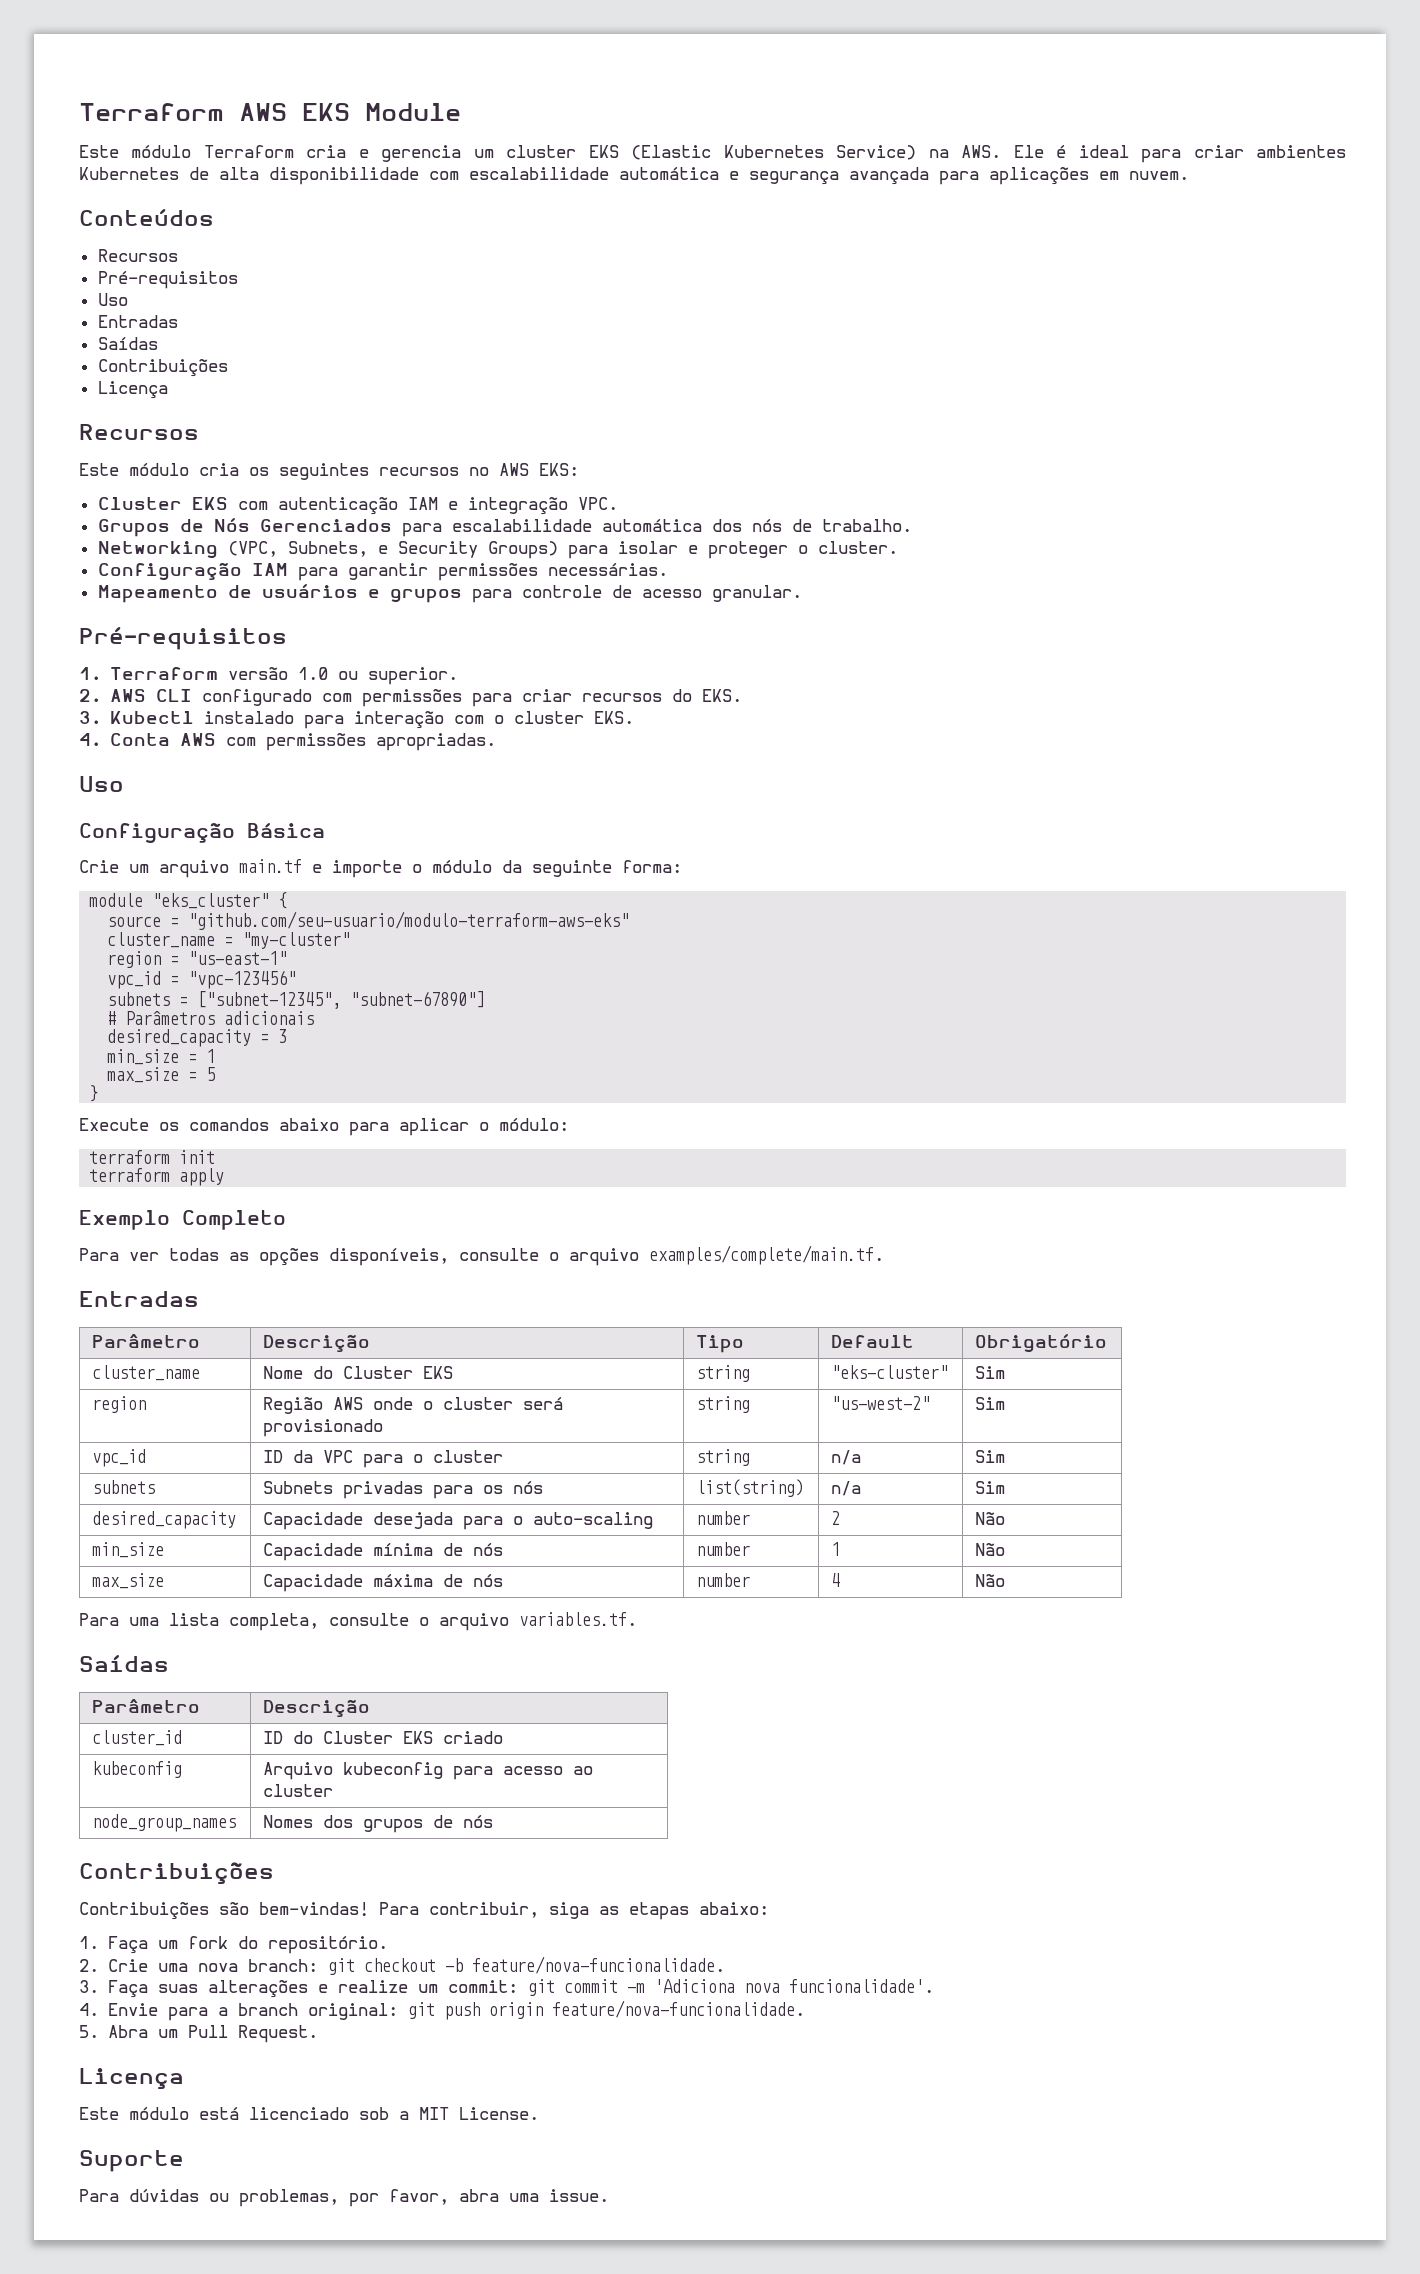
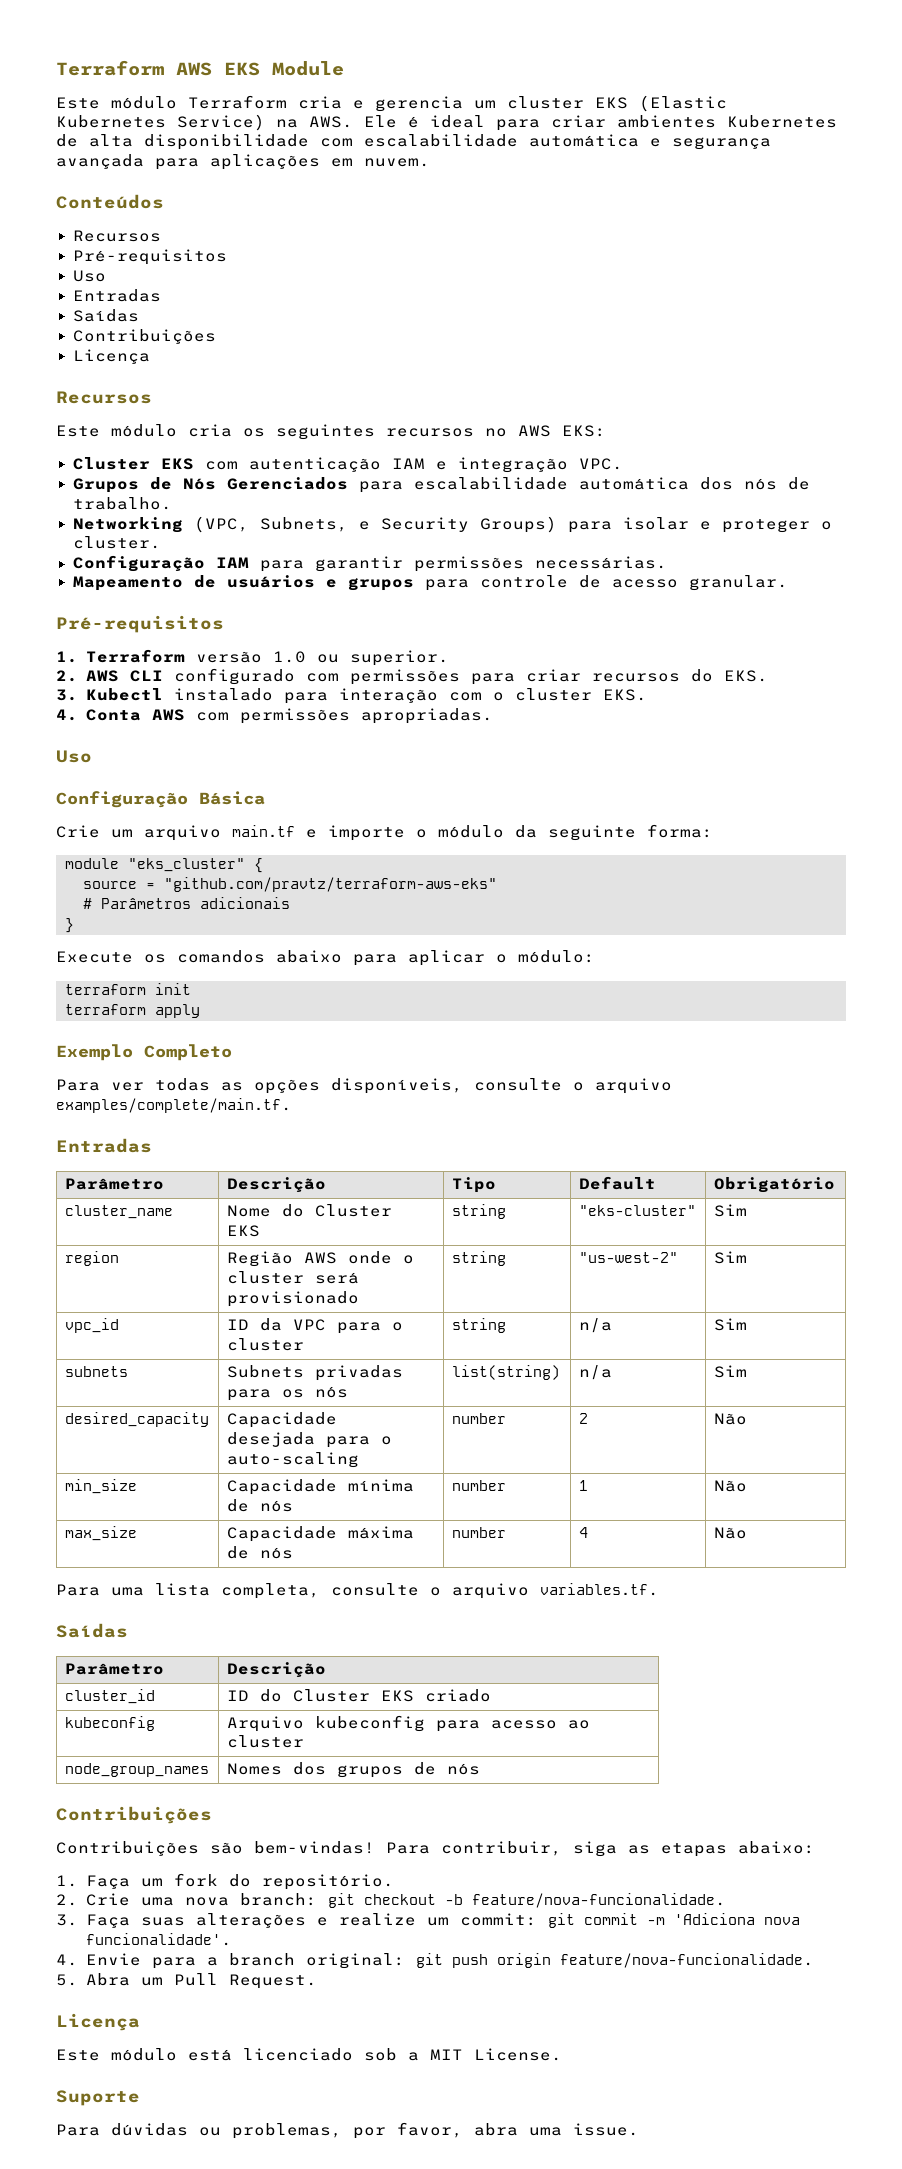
- source = "github.com/seu-usuario/modulo-terraform-aws-eks"
- cluster_name = "my-cluster"
- region = "us-east-1"
- vpc_id = "vpc-123456"
- subnets = ["subnet-12345", "subnet-67890"]
+ source = "github.com/pravtz/terraform-aws-eks"
  # Parâmetros adicionais
- desired_capacity = 3
- min_size = 1
- max_size = 5

